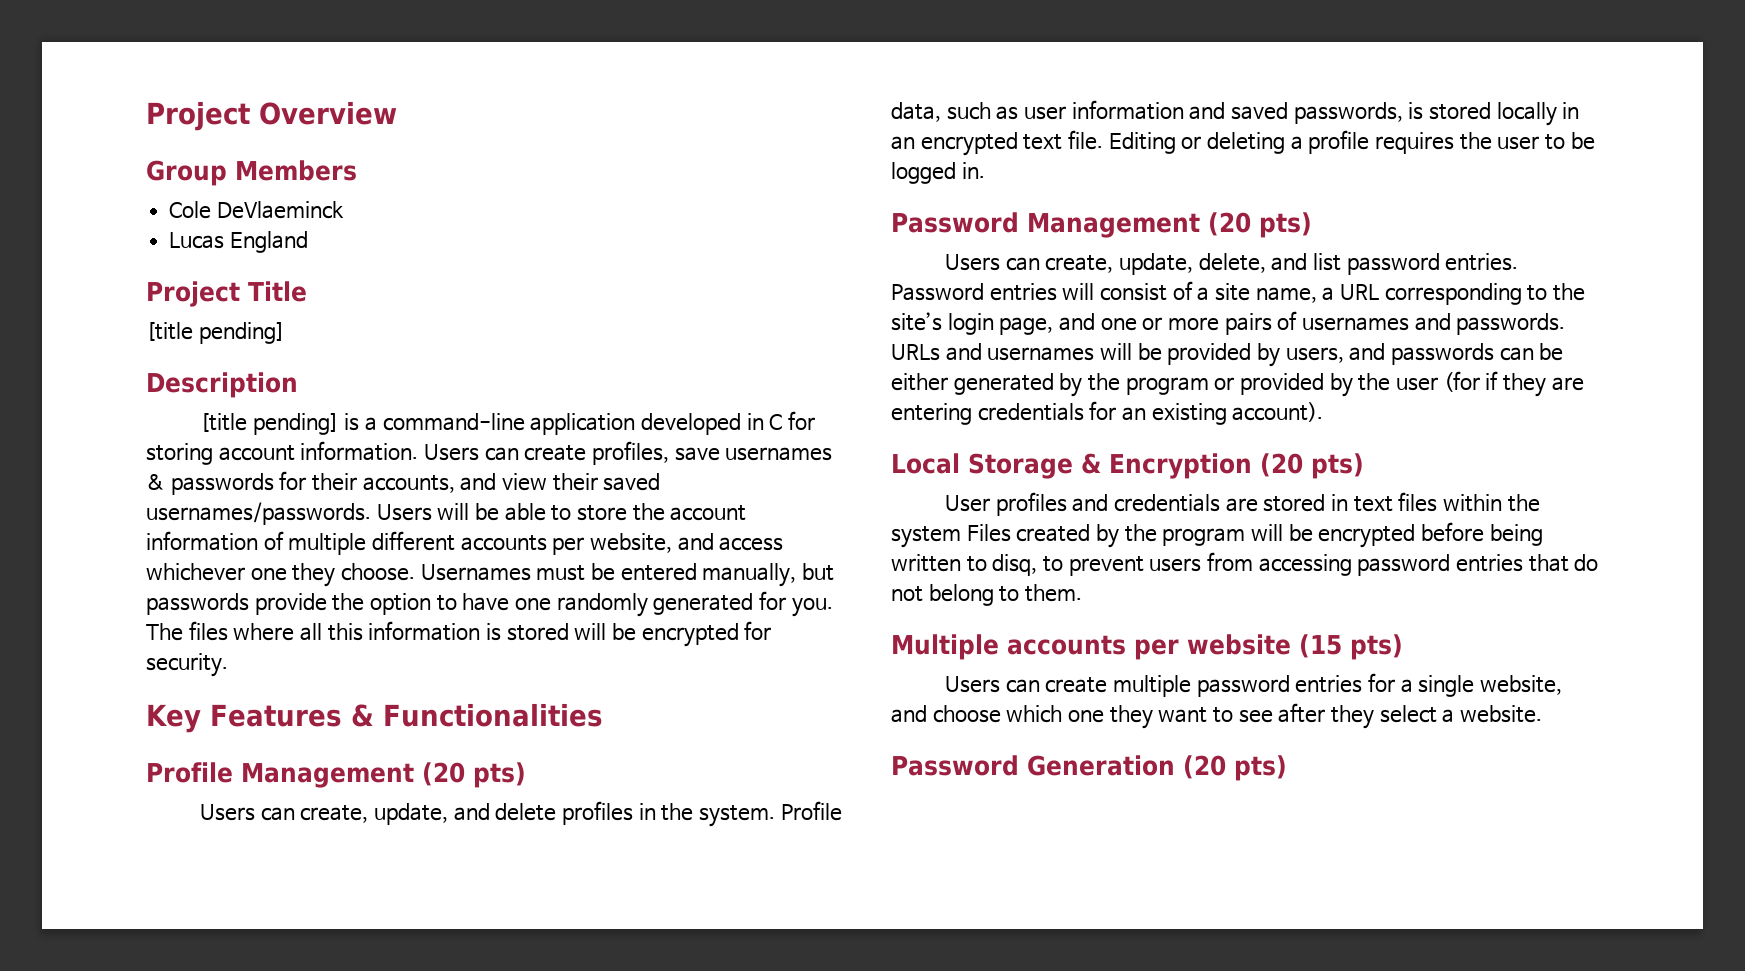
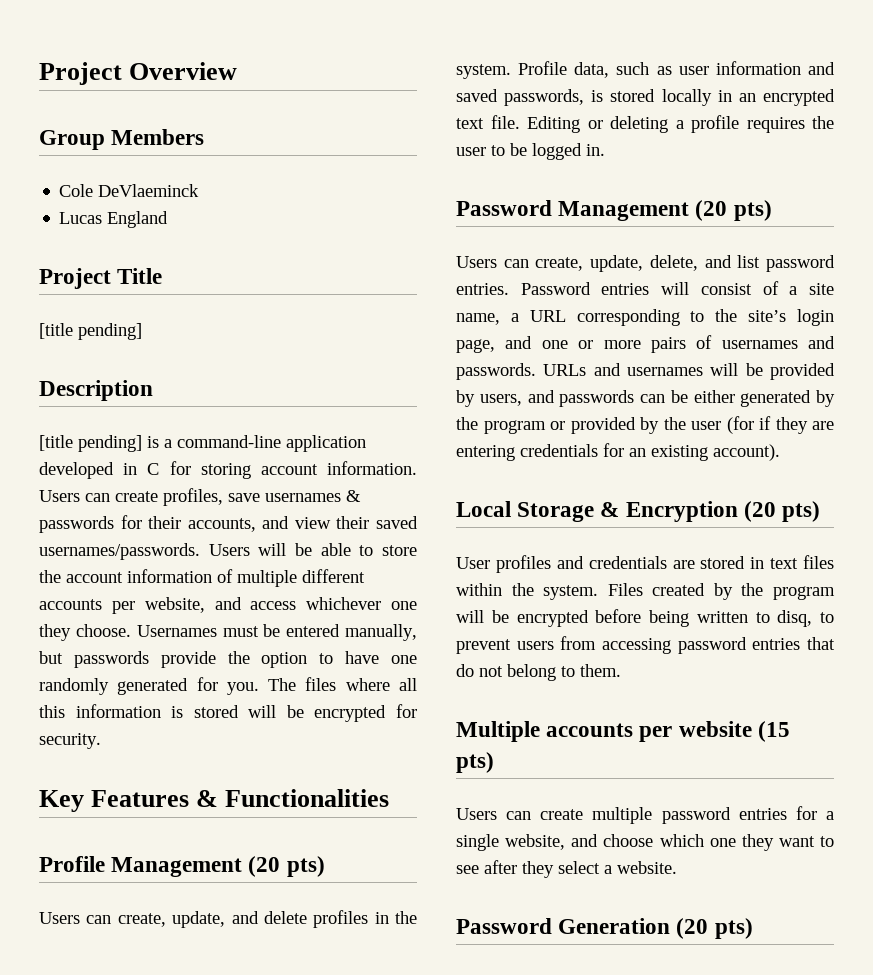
- User profiles and credentials are stored in text files within the system Files created by the program will be encrypted before being written to disq, to prevent users from accessing password entries that do not belong to them.
+ User profiles and credentials are stored in text files within the system. Files created by the program will be encrypted before being written to disq, to prevent users from accessing password entries that do not belong to them.

